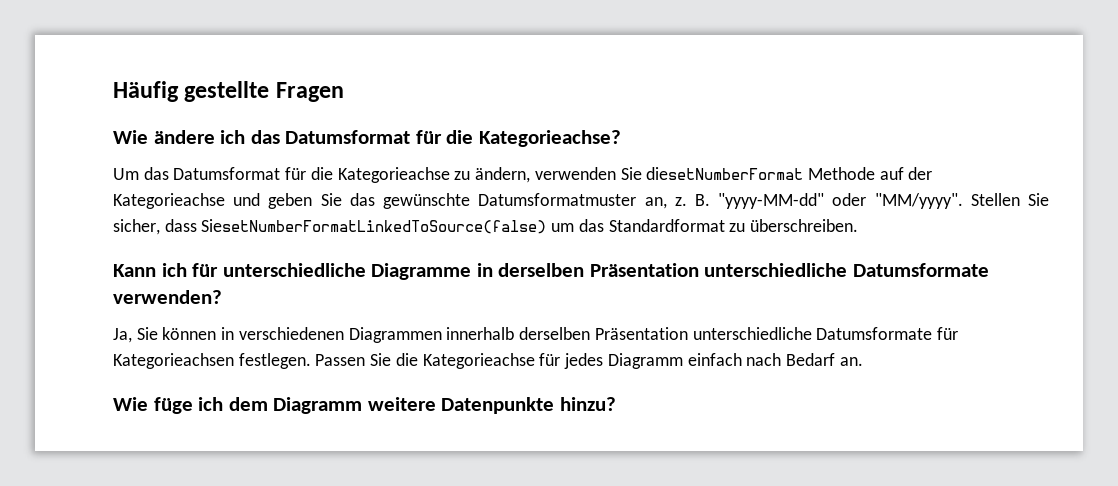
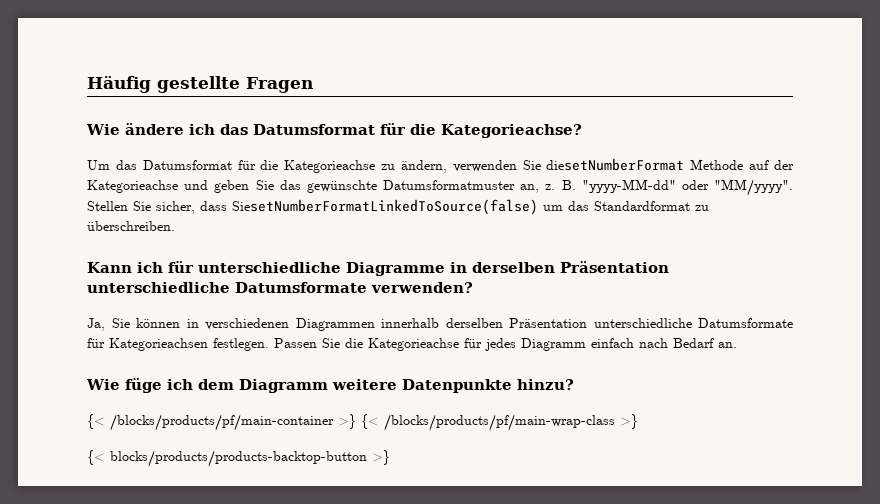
+ {< /blocks/products/pf/main-container >} {< /blocks/products/pf/main-wrap-class >}
+ {< blocks/products/products-backtop-button >}

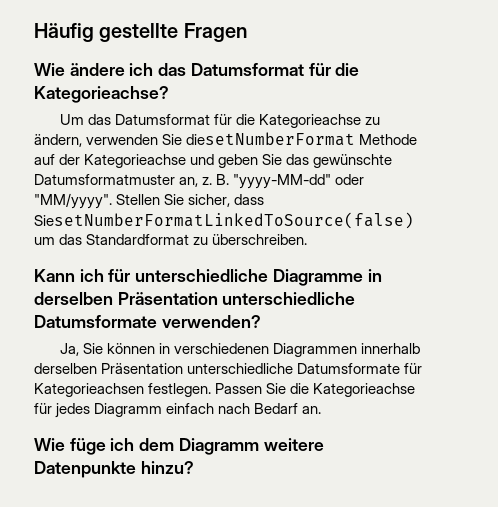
- {< /blocks/products/pf/main-container >} {< /blocks/products/pf/main-wrap-class >}
- {< blocks/products/products-backtop-button >}

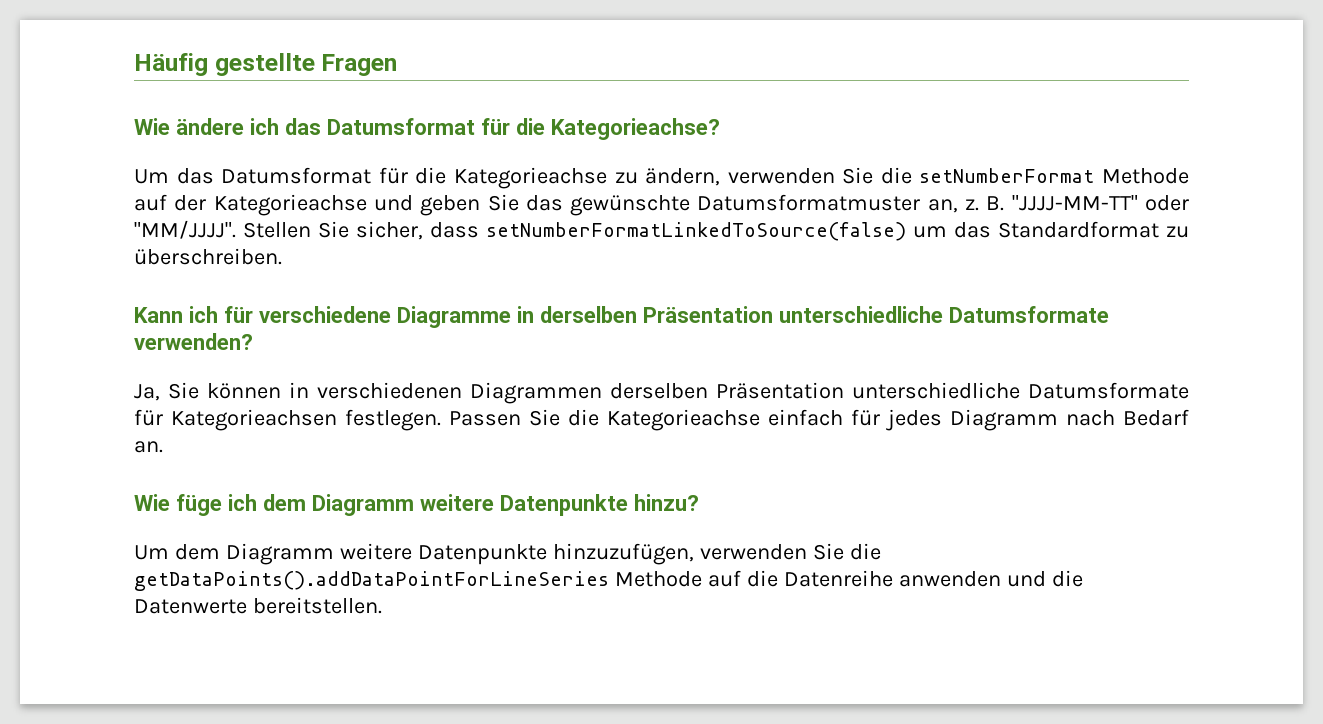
- Um das Datumsformat für die Kategorieachse zu ändern, verwenden Sie diesetNumberFormat Methode auf der Kategorieachse und geben Sie das gewünschte Datumsformatmuster an, z.
+ Um das Datumsformat für die Kategorieachse zu ändern, verwenden Sie die setNumberFormat Methode auf der Kategorieachse und geben Sie das gewünschte Datumsformatmuster an, z.
- B. "yyyy-MM-dd" oder "MM/yyyy".
+ B. "JJJJ-MM-TT" oder "MM/JJJJ".
- Stellen Sie sicher, dass SiesetNumberFormatLinkedToSource(false) um das Standardformat zu überschreiben.
+ Stellen Sie sicher, dass setNumberFormatLinkedToSource(false) um das Standardformat zu überschreiben.
- Kann ich für unterschiedliche Diagramme in derselben Präsentation unterschiedliche Datumsformate verwenden?
+ Kann ich für verschiedene Diagramme in derselben Präsentation unterschiedliche Datumsformate verwenden?
- Ja, Sie können in verschiedenen Diagrammen innerhalb derselben Präsentation unterschiedliche Datumsformate für Kategorieachsen festlegen.
+ Ja, Sie können in verschiedenen Diagrammen derselben Präsentation unterschiedliche Datumsformate für Kategorieachsen festlegen.
- Passen Sie die Kategorieachse für jedes Diagramm einfach nach Bedarf an.
+ Passen Sie die Kategorieachse einfach für jedes Diagramm nach Bedarf an.
+ Um dem Diagramm weitere Datenpunkte hinzuzufügen, verwenden Sie die getDataPoints().addDataPointForLineSeries Methode auf die Datenreihe anwenden und die Datenwerte bereitstellen.

